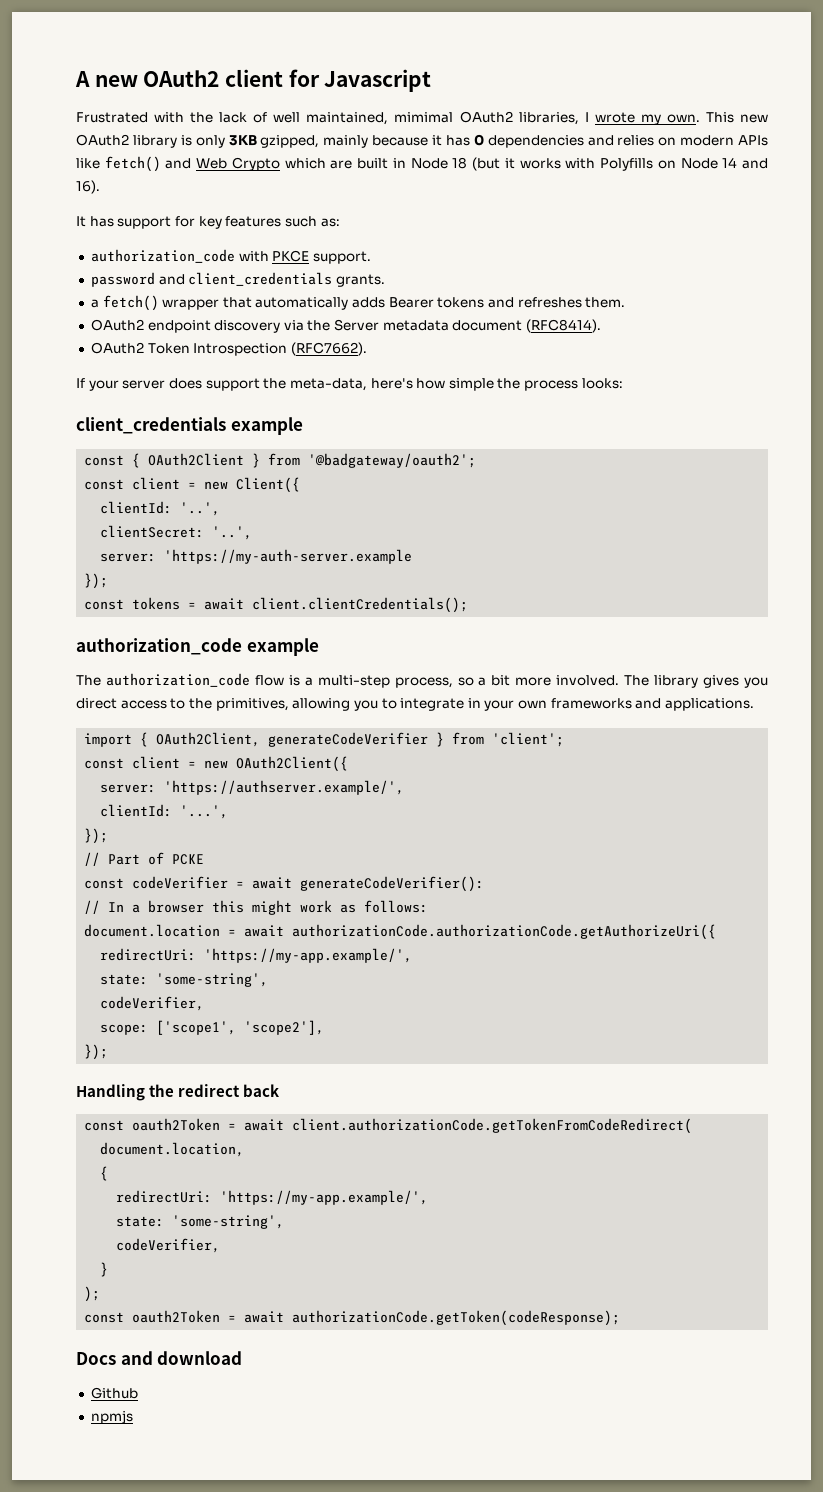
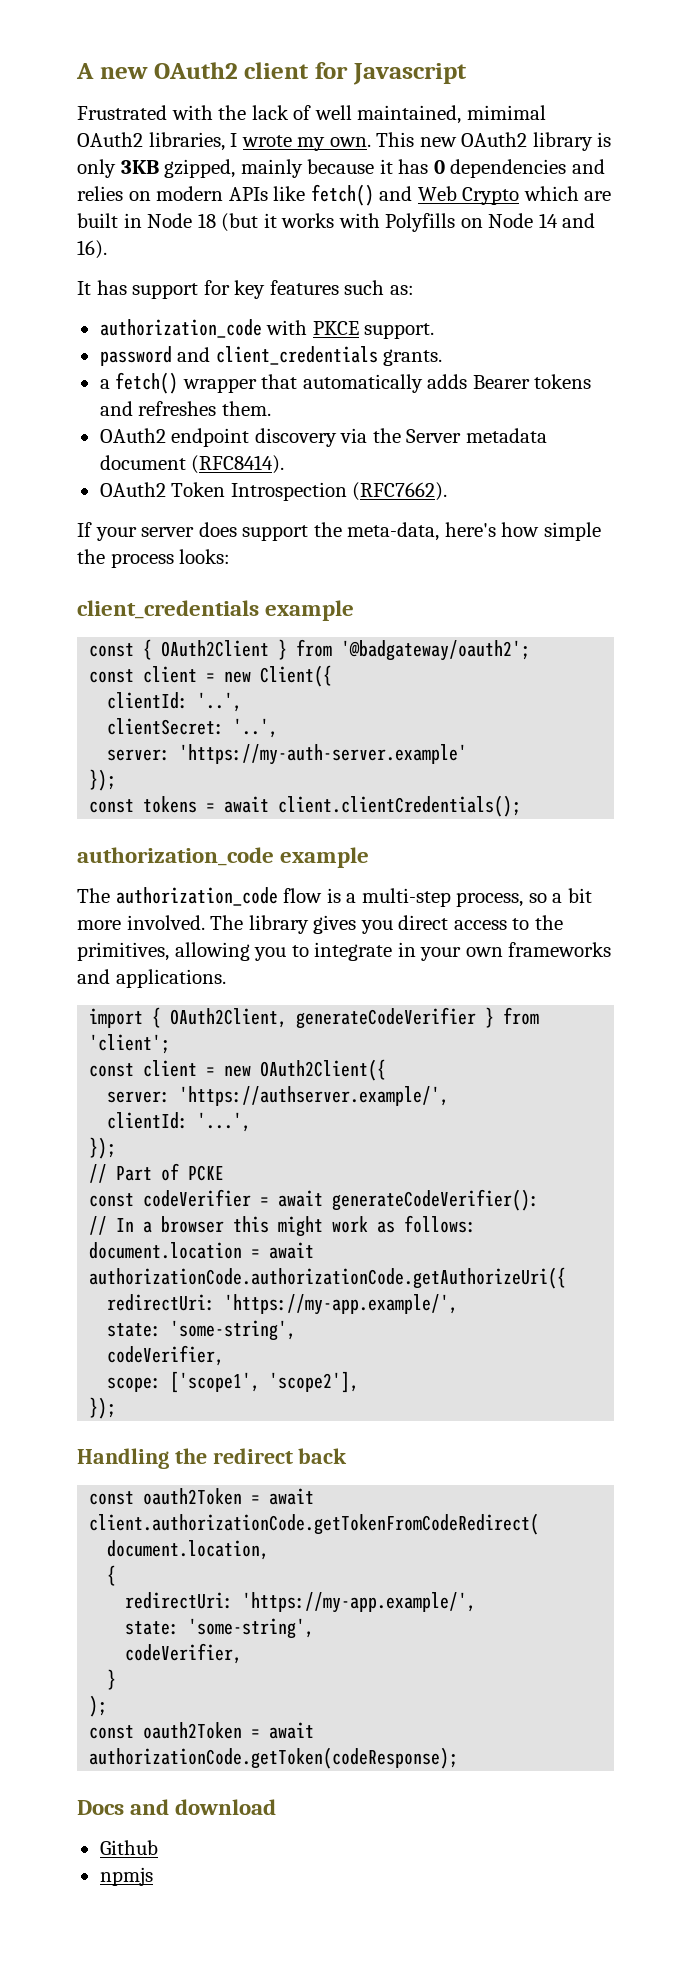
- server: 'https://my-auth-server.example
+ server: 'https://my-auth-server.example'

